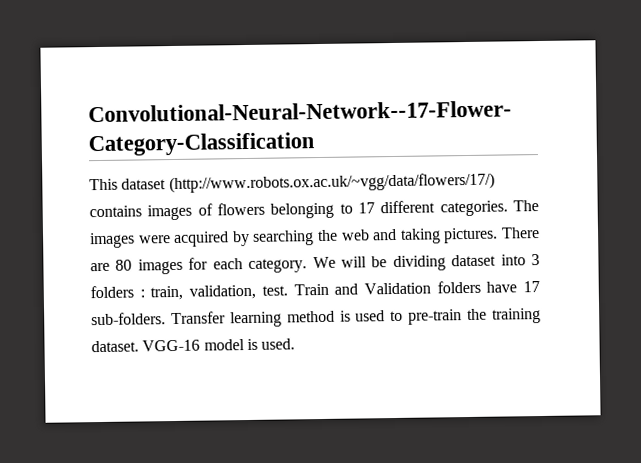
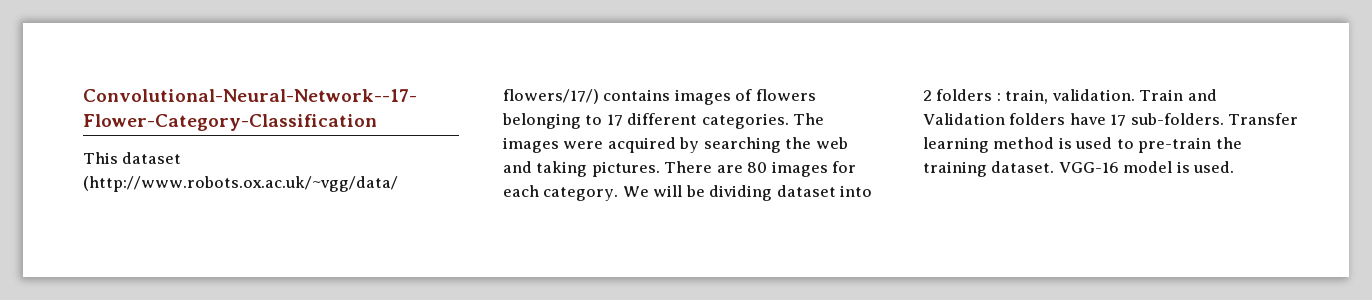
- We will be dividing dataset into 3 folders : train, validation, test.
+ We will be dividing dataset into 2 folders : train, validation.

